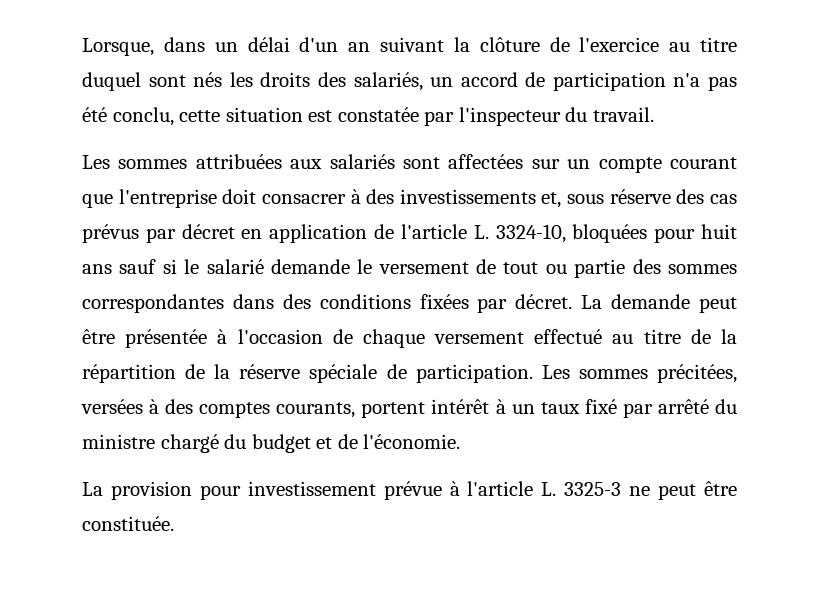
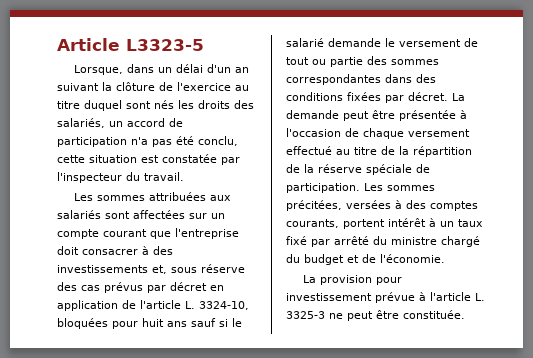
+ Article L3323-5

